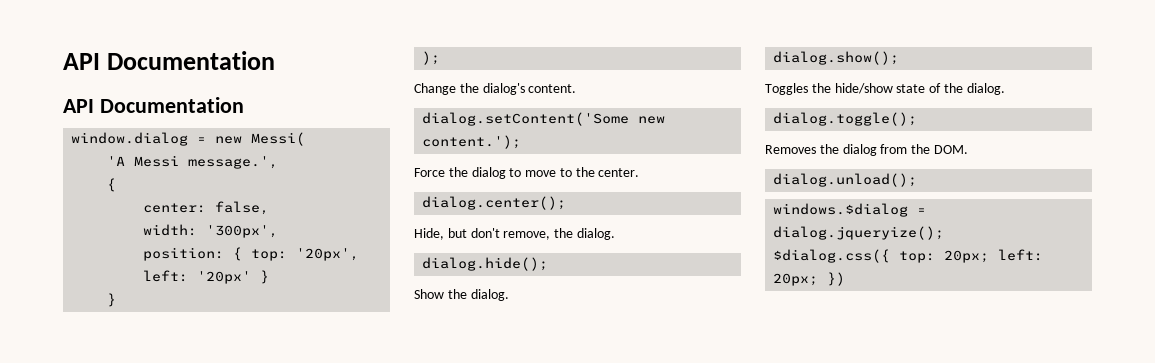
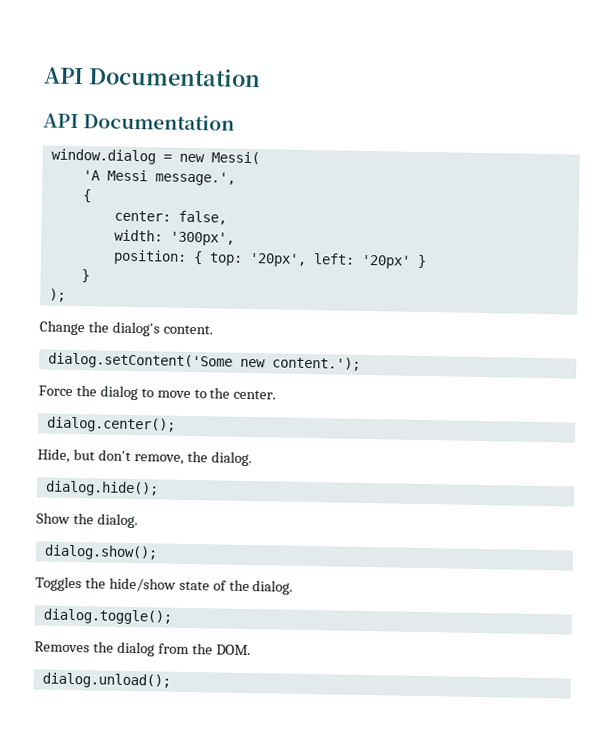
- windows.$dialog = dialog.jqueryize();
- $dialog.css({ top: 20px; left: 20px; })

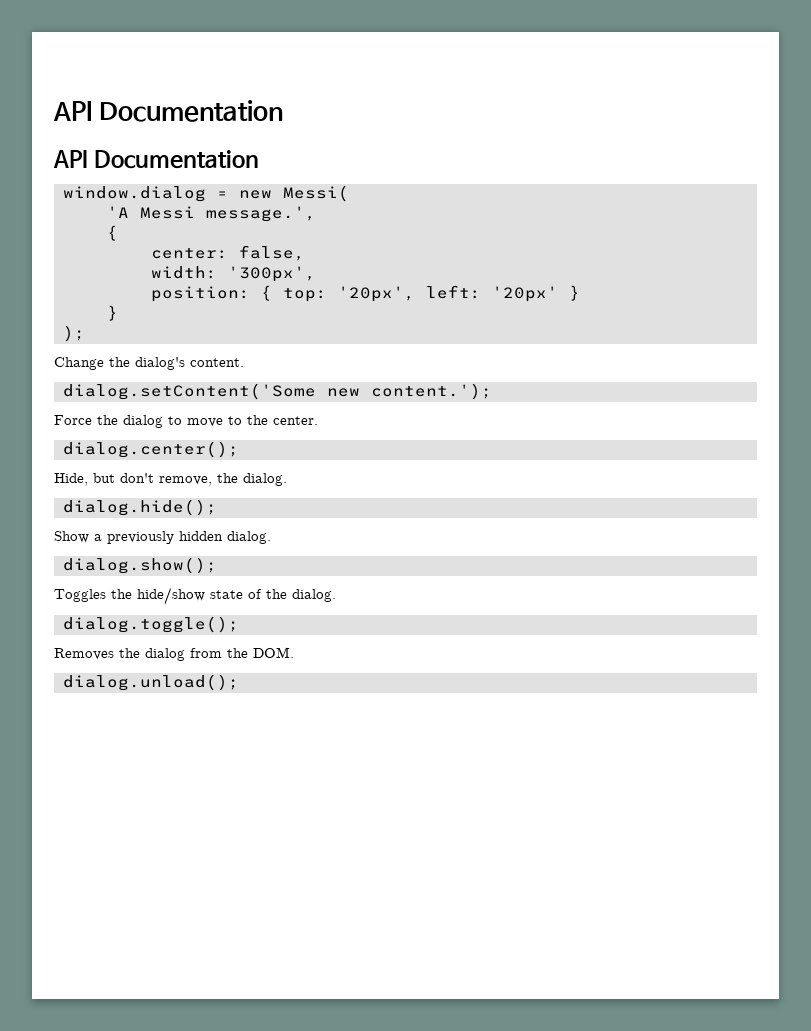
- Show the dialog.
+ Show a previously hidden dialog.

